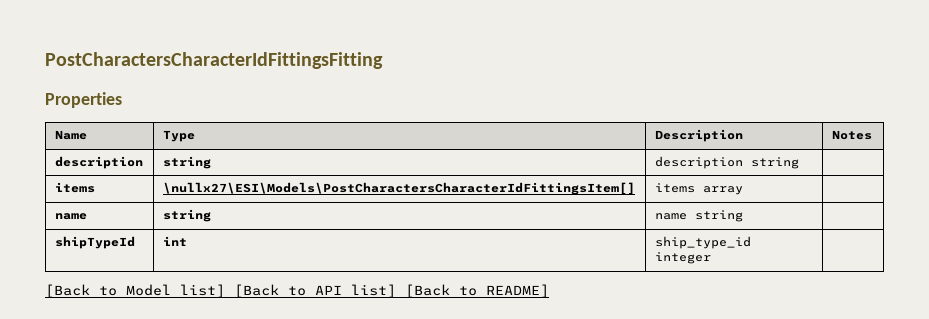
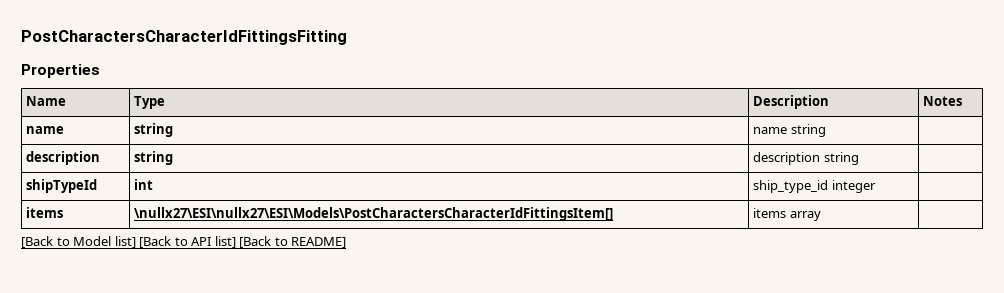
+ name | string | name string |
- items | \nullx27\ESI\Models\PostCharactersCharacterIdFittingsItem[] | items array |
- name | string | name string |
+ items | \nullx27\ESI\nullx27\ESI\Models\PostCharactersCharacterIdFittingsItem[] | items array |

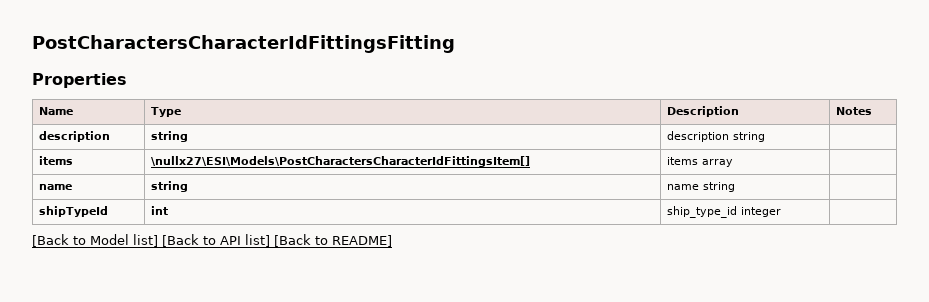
+ description | string | description string |
+ items | \nullx27\ESI\Models\PostCharactersCharacterIdFittingsItem[] | items array |
- description | string | description string |
- items | \nullx27\ESI\nullx27\ESI\Models\PostCharactersCharacterIdFittingsItem[] | items array |

